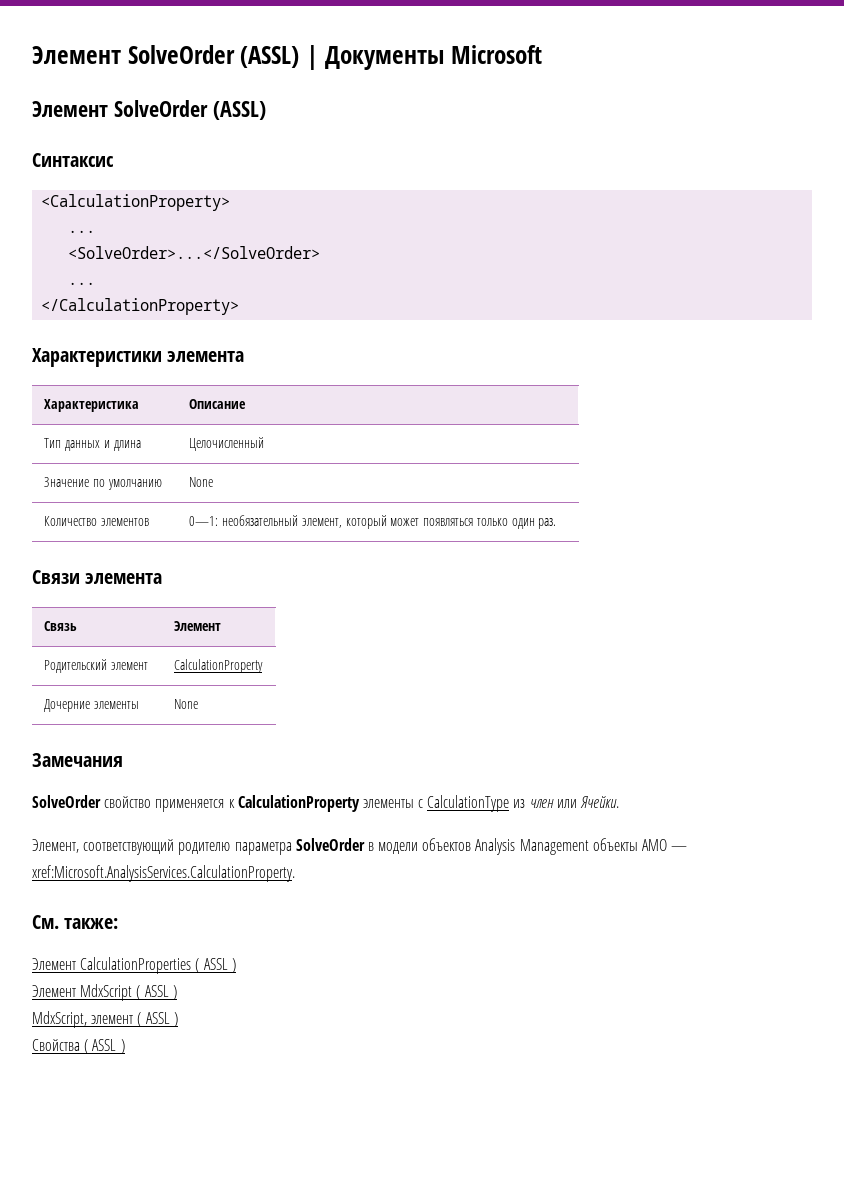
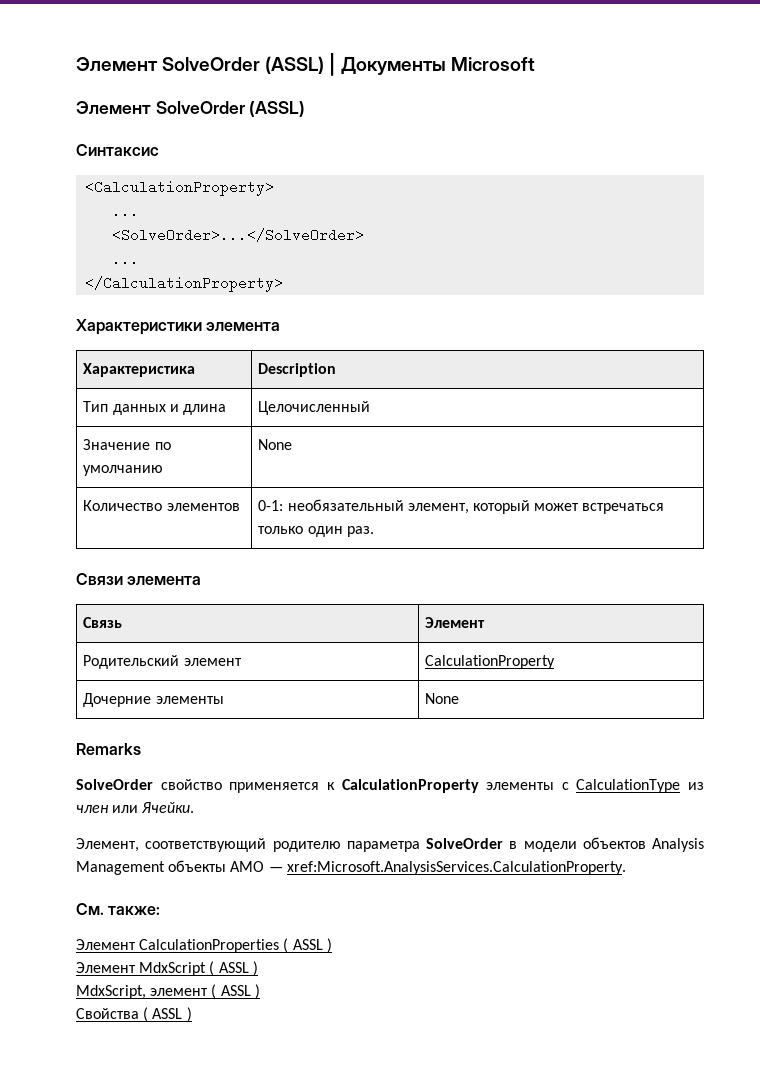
- Характеристика | Описание
+ Характеристика | Description
- Количество элементов | 0—1: необязательный элемент, который может появляться только один раз.
+ Количество элементов | 0-1: необязательный элемент, который может встречаться только один раз.
- Замечания
+ Remarks

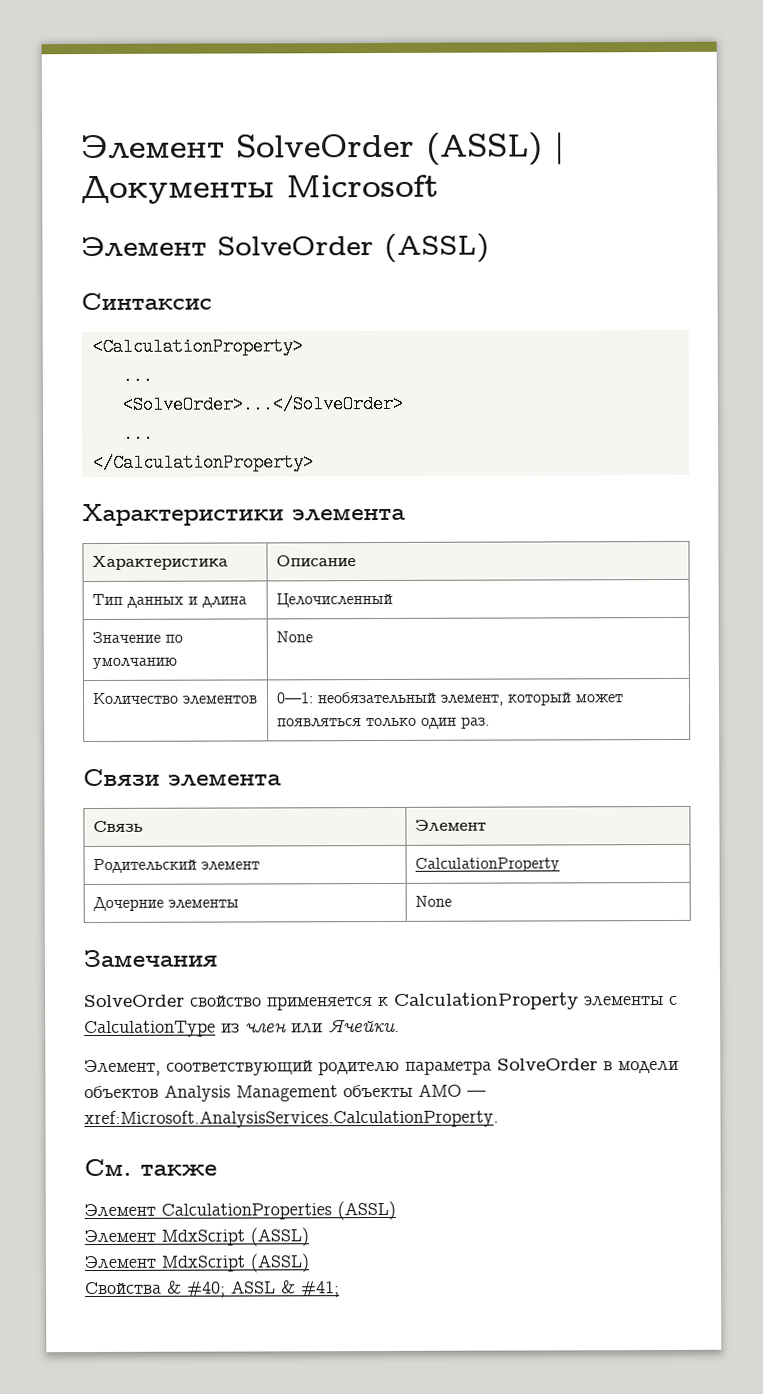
- Характеристика | Description
+ Характеристика | Описание
- Количество элементов | 0-1: необязательный элемент, который может встречаться только один раз.
+ Количество элементов | 0—1: необязательный элемент, который может появляться только один раз.
- Remarks
+ Замечания
- См. также:
+ См. также
- Элемент CalculationProperties ( ASSL )
- Элемент MdxScript ( ASSL )
- MdxScript, элемент ( ASSL )
- Свойства ( ASSL )
+ Элемент CalculationProperties (ASSL)
+ Элемент MdxScript (ASSL)
+ Элемент MdxScript (ASSL)
+ Свойства & #40; ASSL & #41;

